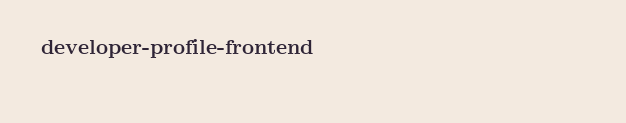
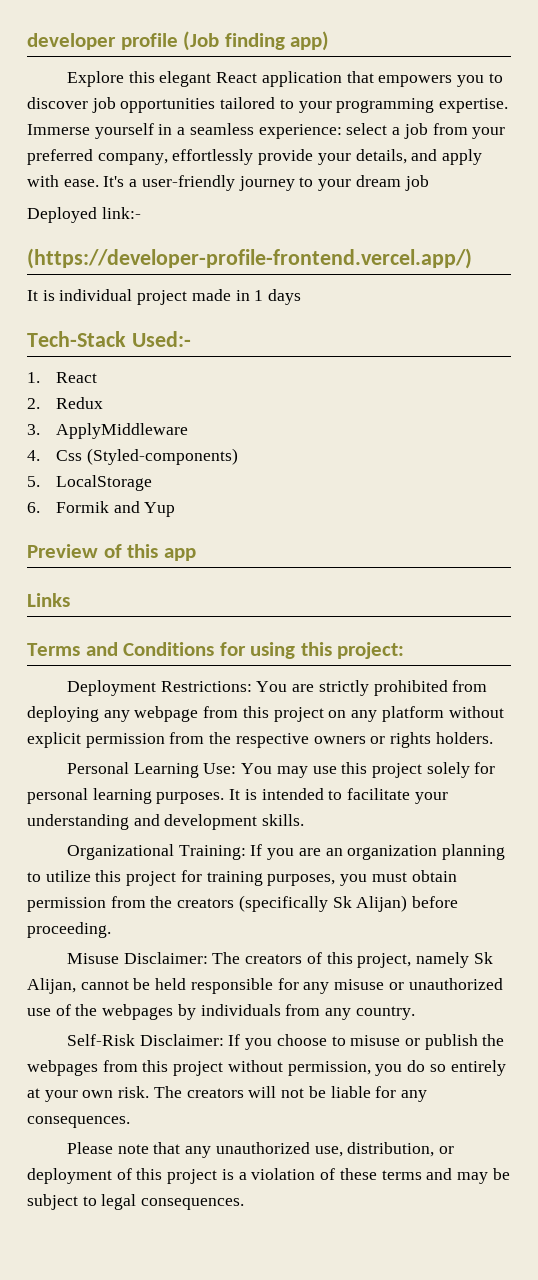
- developer-profile-frontend
+ developer profile (Job finding app)
+ Explore this elegant React application that empowers you to discover job opportunities tailored to your programming expertise. Immerse yourself in a seamless experience: select a job from your preferred company, effortlessly provide your details, and apply with ease. It's a user-friendly journey to your dream job
+ Deployed link:-
+ (https://developer-profile-frontend.vercel.app/)
+ It is individual project made in 1 days
+ Tech-Stack Used:-
+ 1. React
+ 2. Redux
+ 3. ApplyMiddleware
+ 4. Css (Styled-components)
+ 5. LocalStorage
+ 6. Formik and Yup
+ Preview of this app
+ Links
+ Terms and Conditions for using this project:
+ Deployment Restrictions: You are strictly prohibited from deploying any webpage from this project on any platform without explicit permission from the respective owners or rights holders.
+ Personal Learning Use: You may use this project solely for personal learning purposes. It is intended to facilitate your understanding and development skills.
+ Organizational Training: If you are an organization planning to utilize this project for training purposes, you must obtain permission from the creators (specifically Sk Alijan) before proceeding.
+ Misuse Disclaimer: The creators of this project, namely Sk Alijan, cannot be held responsible for any misuse or unauthorized use of the webpages by individuals from any country.
+ Self-Risk Disclaimer: If you choose to misuse or publish the webpages from this project without permission, you do so entirely at your own risk. The creators will not be liable for any consequences.
+ Please note that any unauthorized use, distribution, or deployment of this project is a violation of these terms and may be subject to legal consequences.

